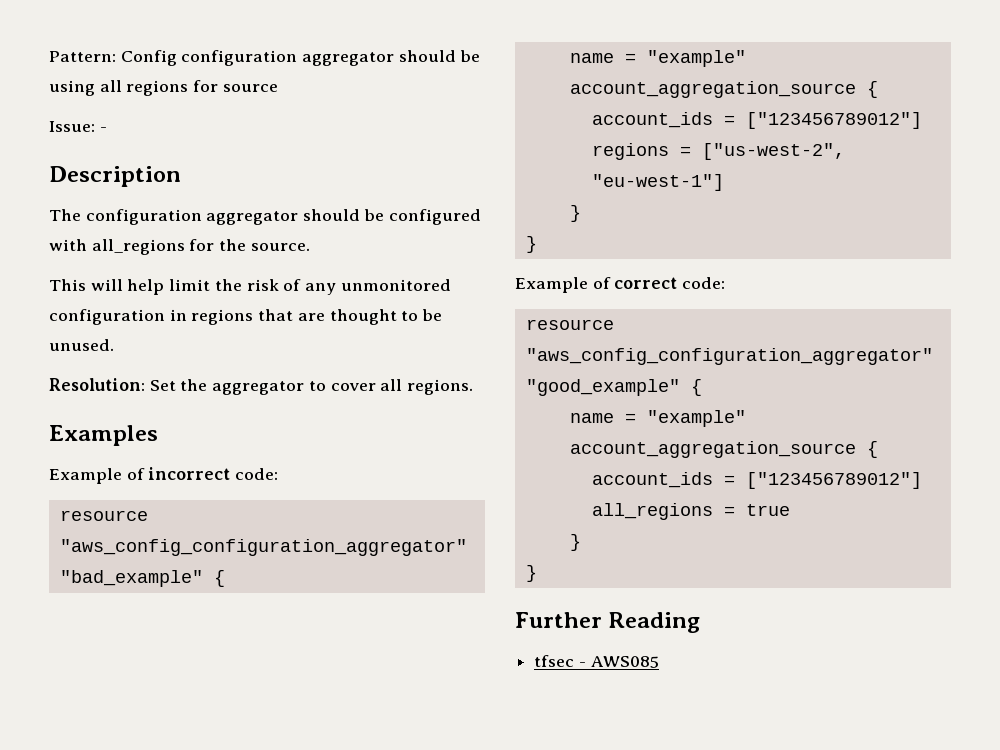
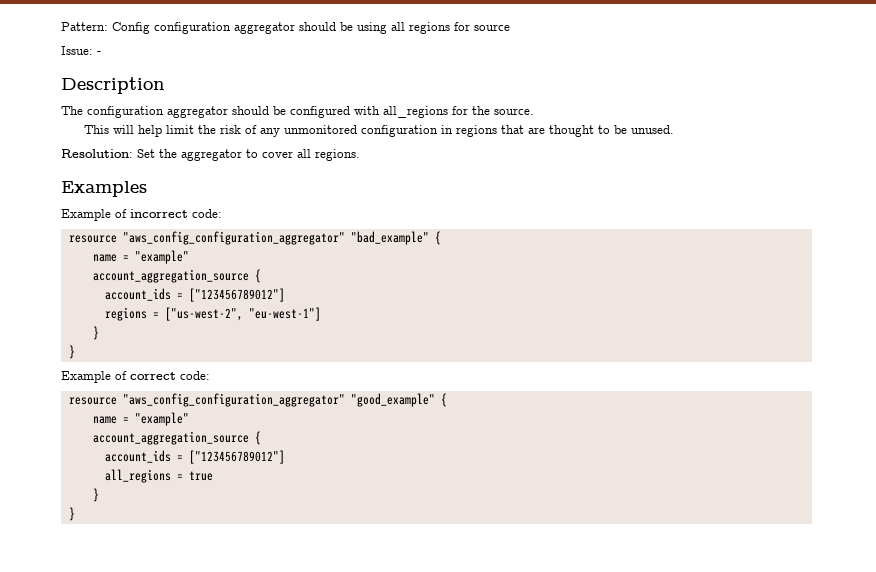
- Further Reading
- tfsec - AWS085

